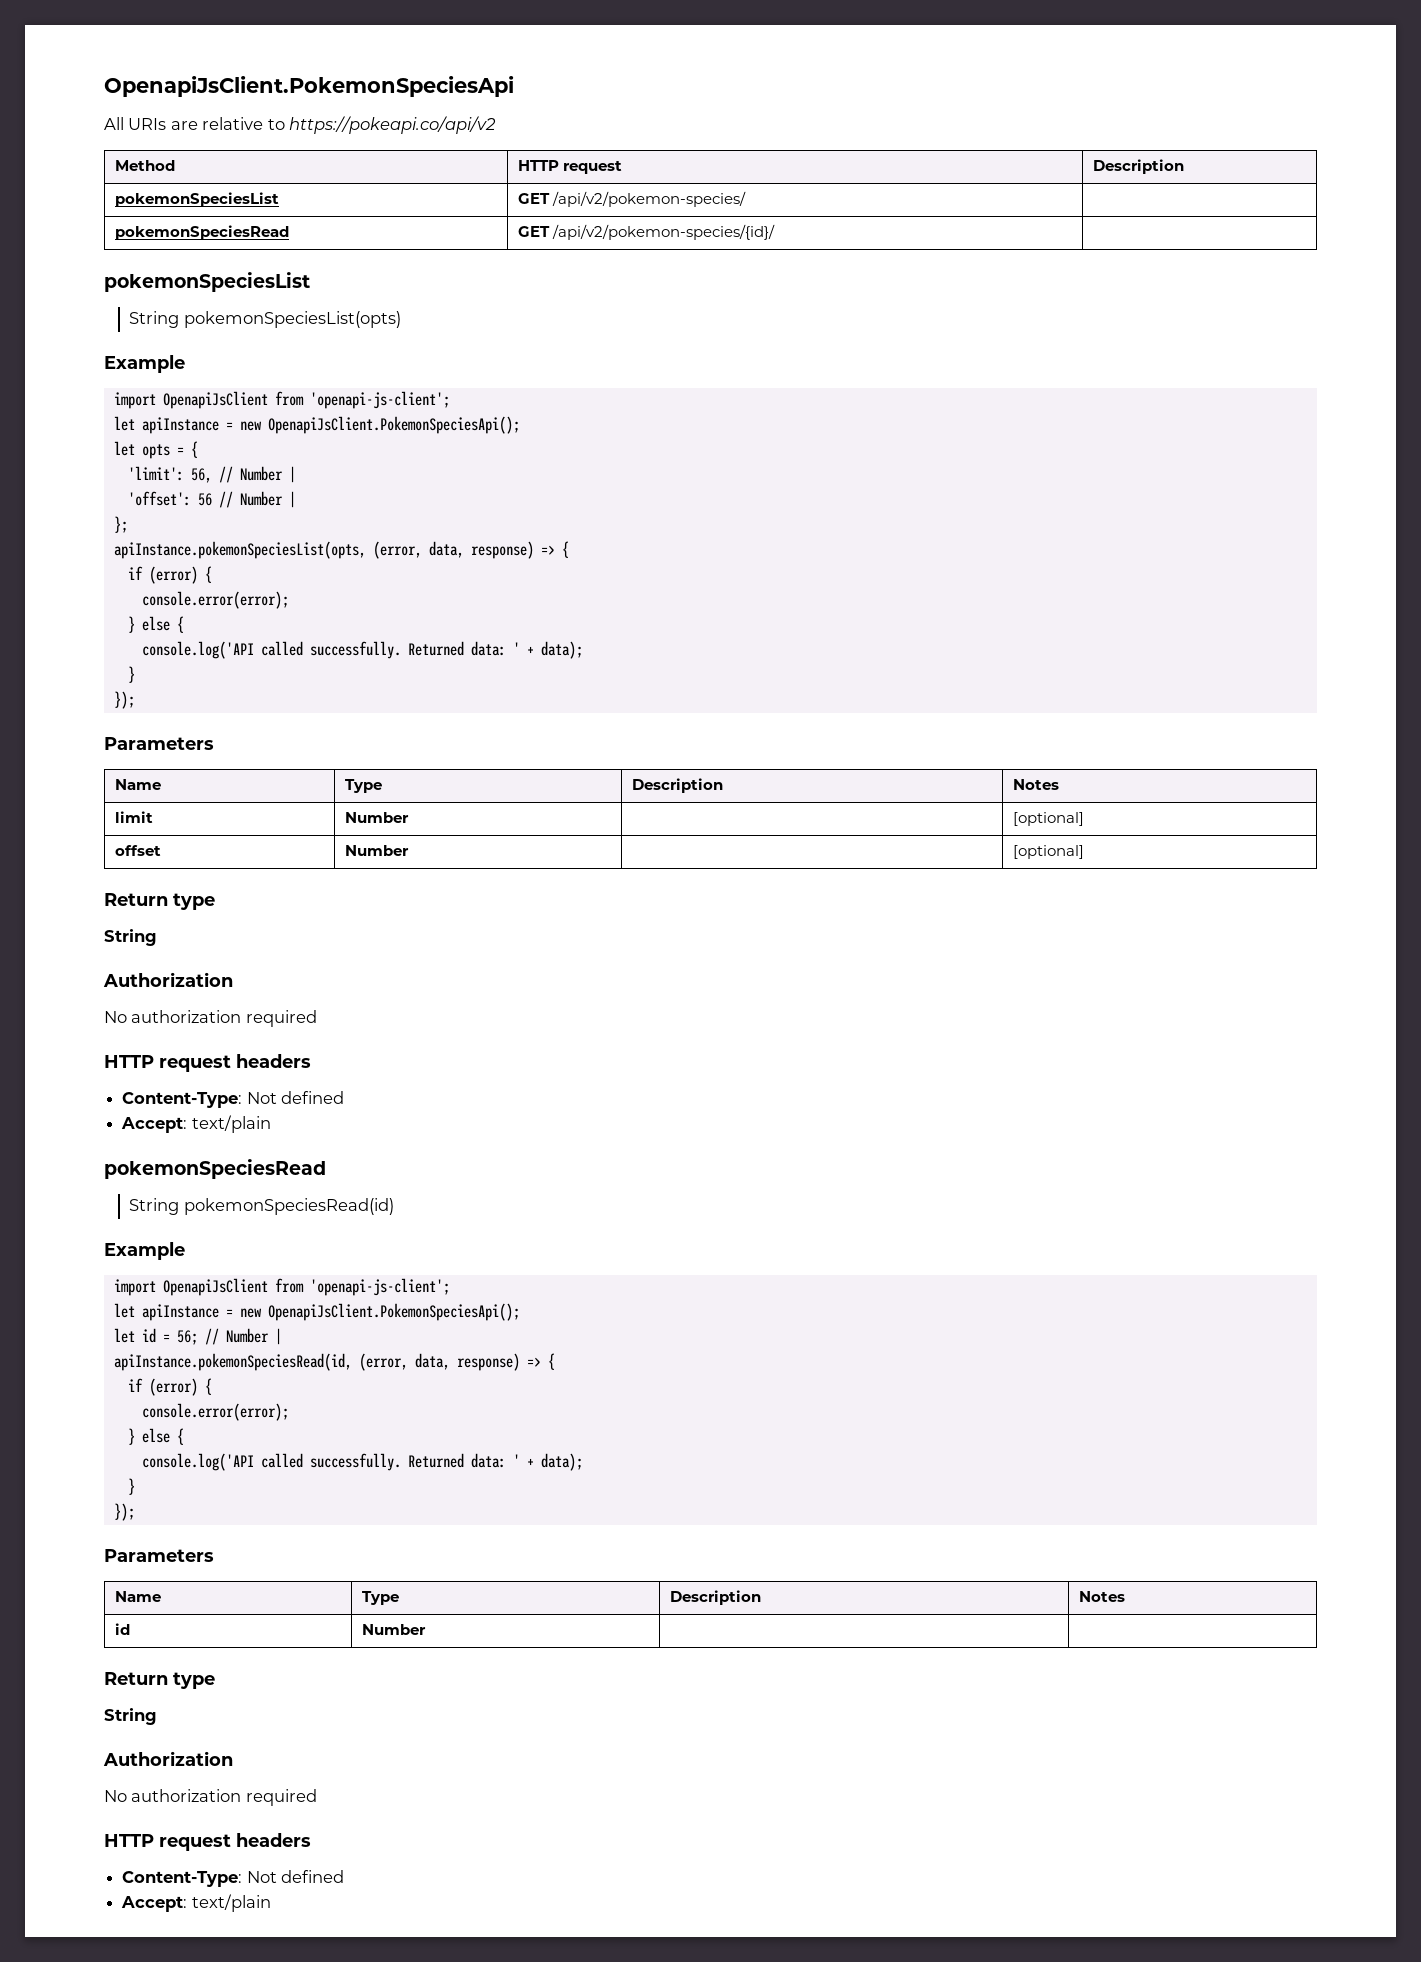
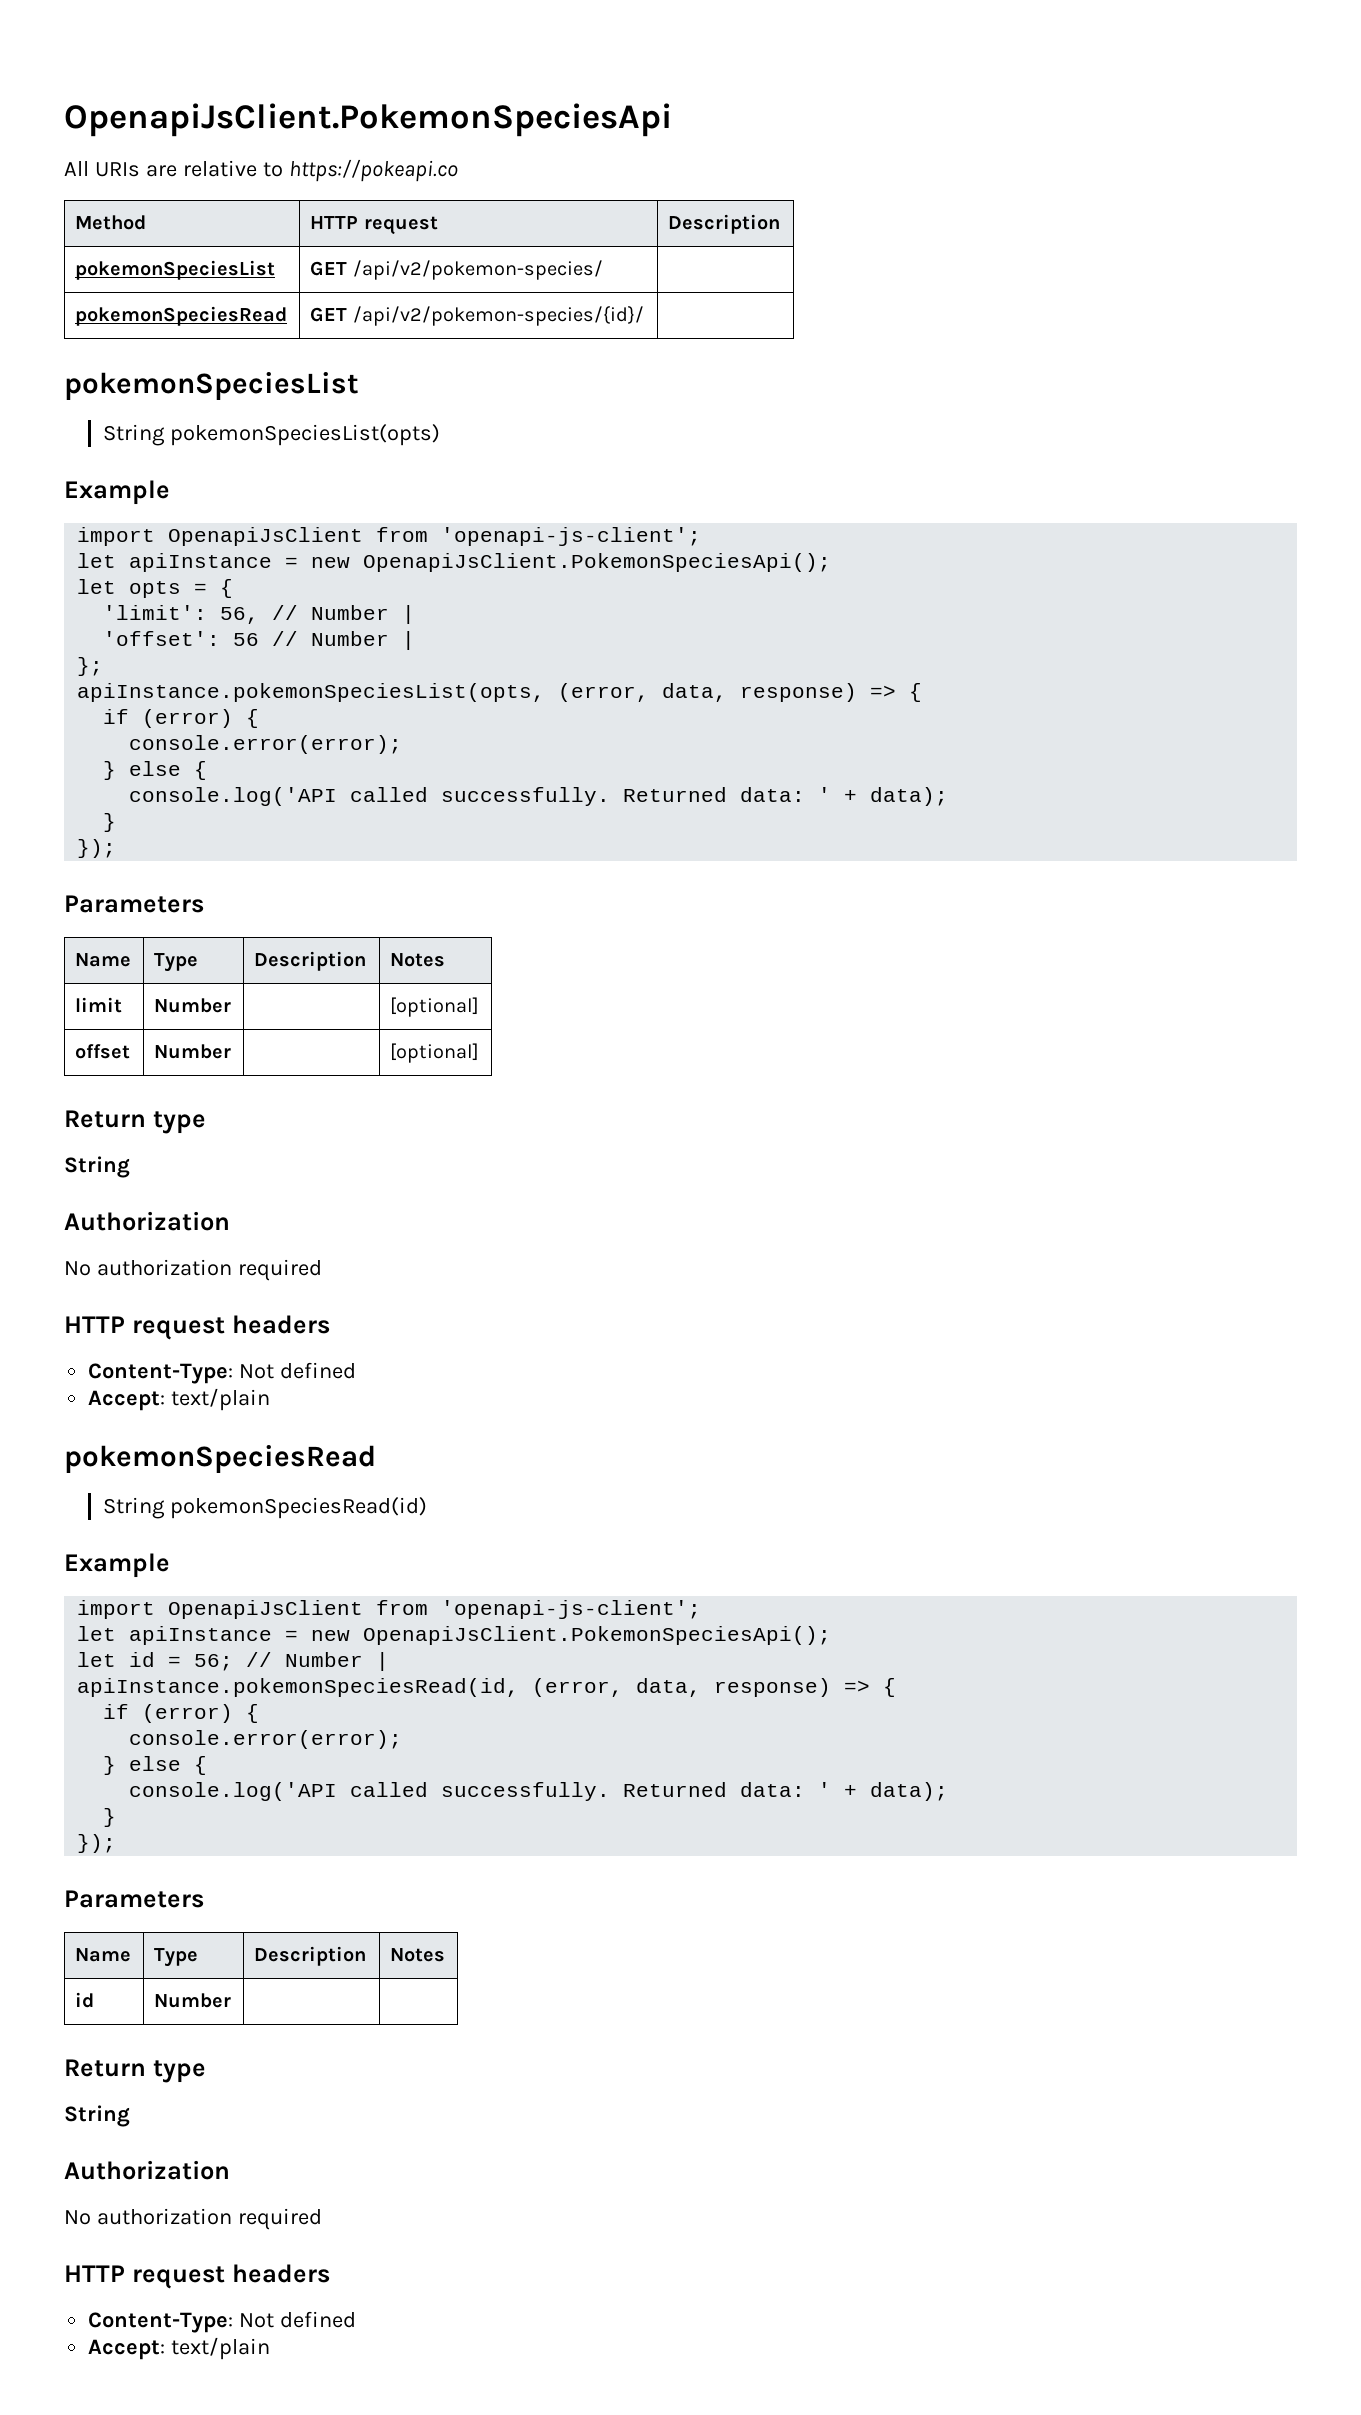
- All URIs are relative to https://pokeapi.co/api/v2
+ All URIs are relative to https://pokeapi.co

